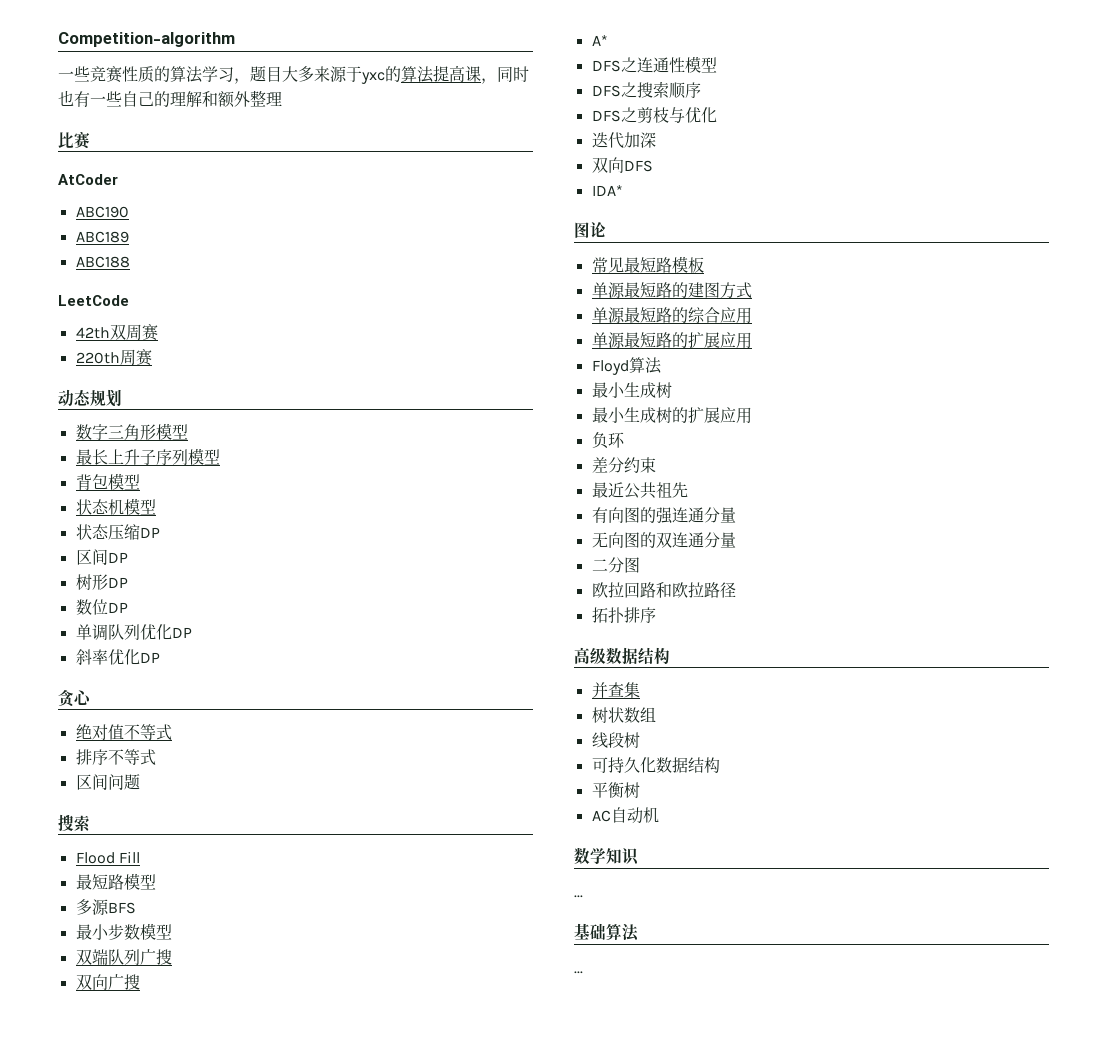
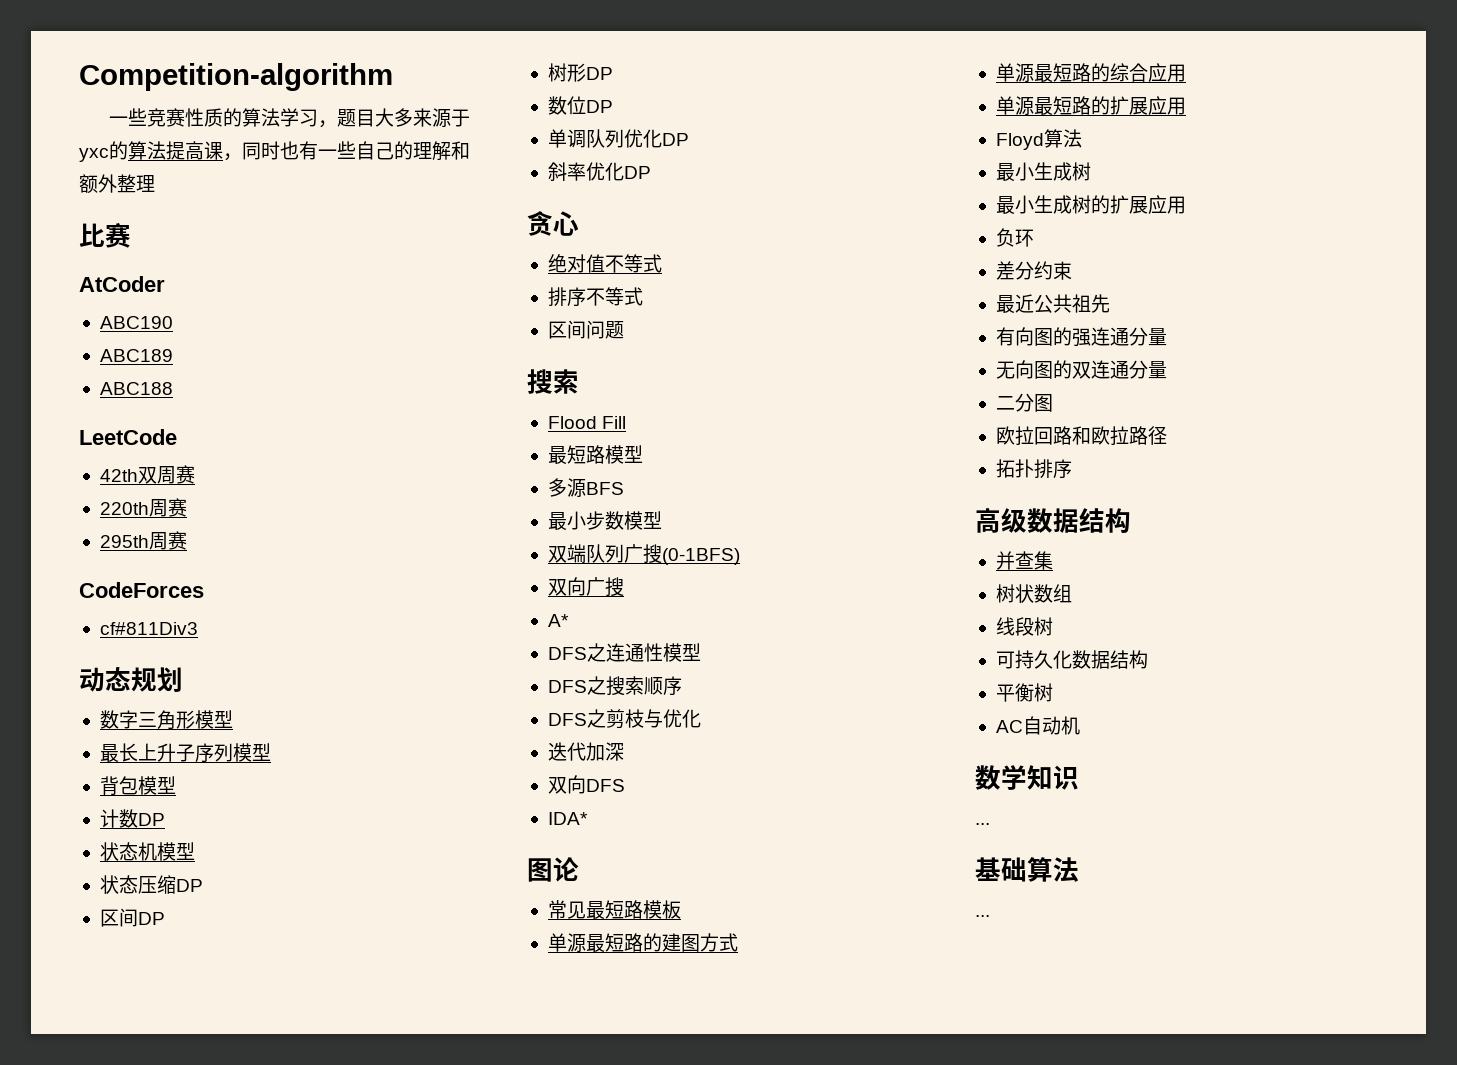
+ 295th周赛
+ CodeForces
+ cf#811Div3
+ 计数DP
- 双端队列广搜
+ 双端队列广搜(0-1BFS)

